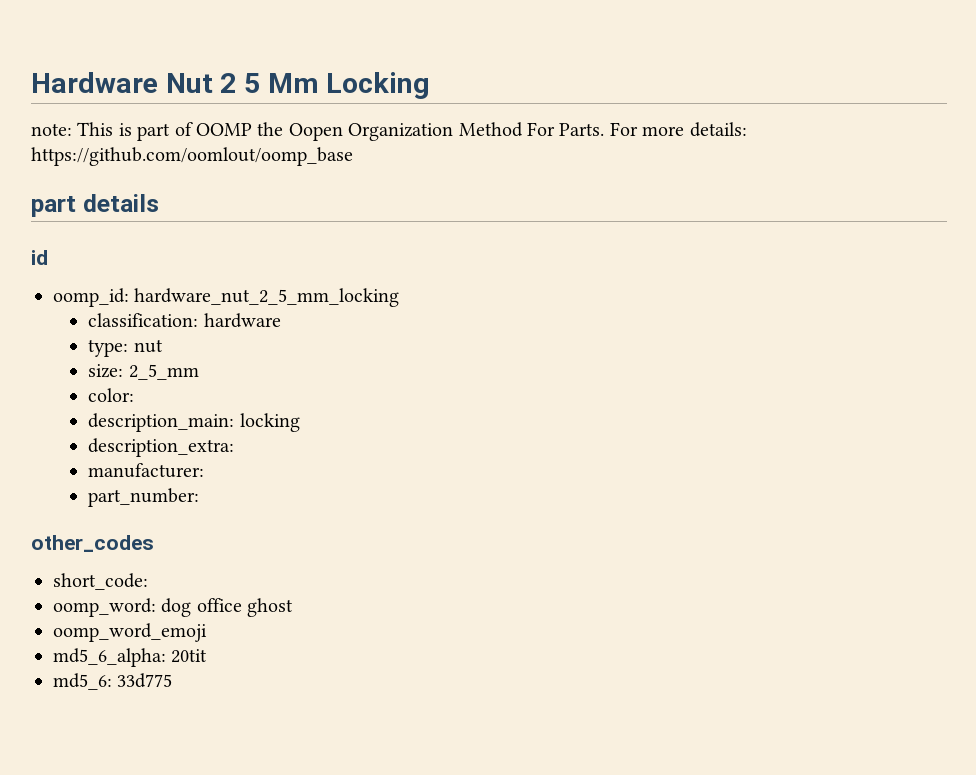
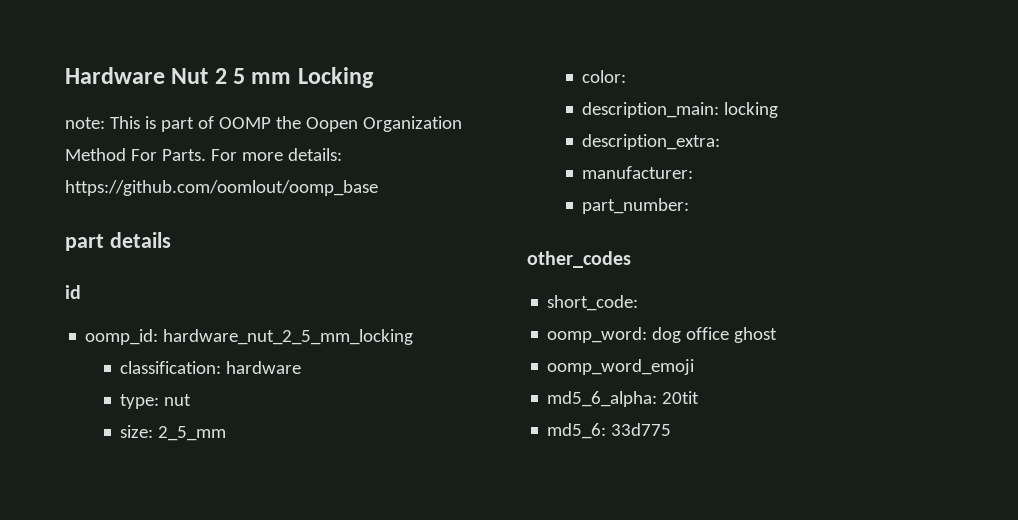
- Hardware Nut 2 5 Mm Locking
+ Hardware Nut 2 5 mm Locking

